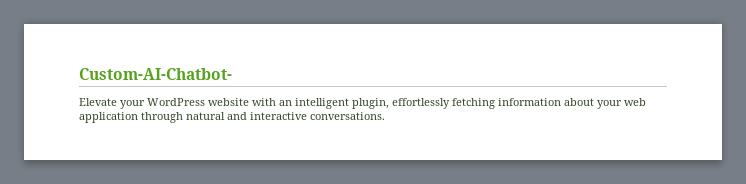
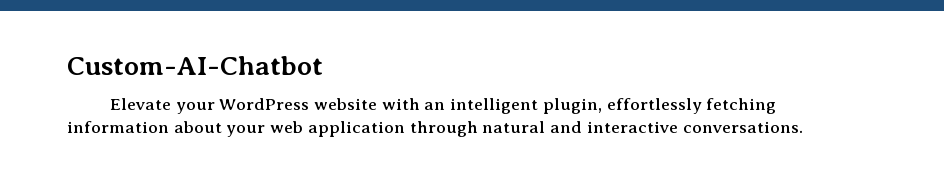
- Custom-AI-Chatbot-
+ Custom-AI-Chatbot

